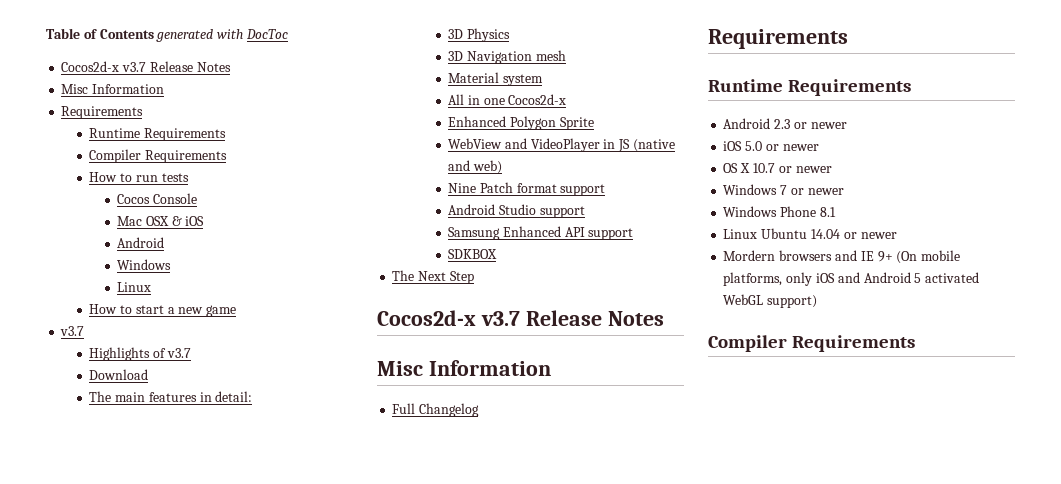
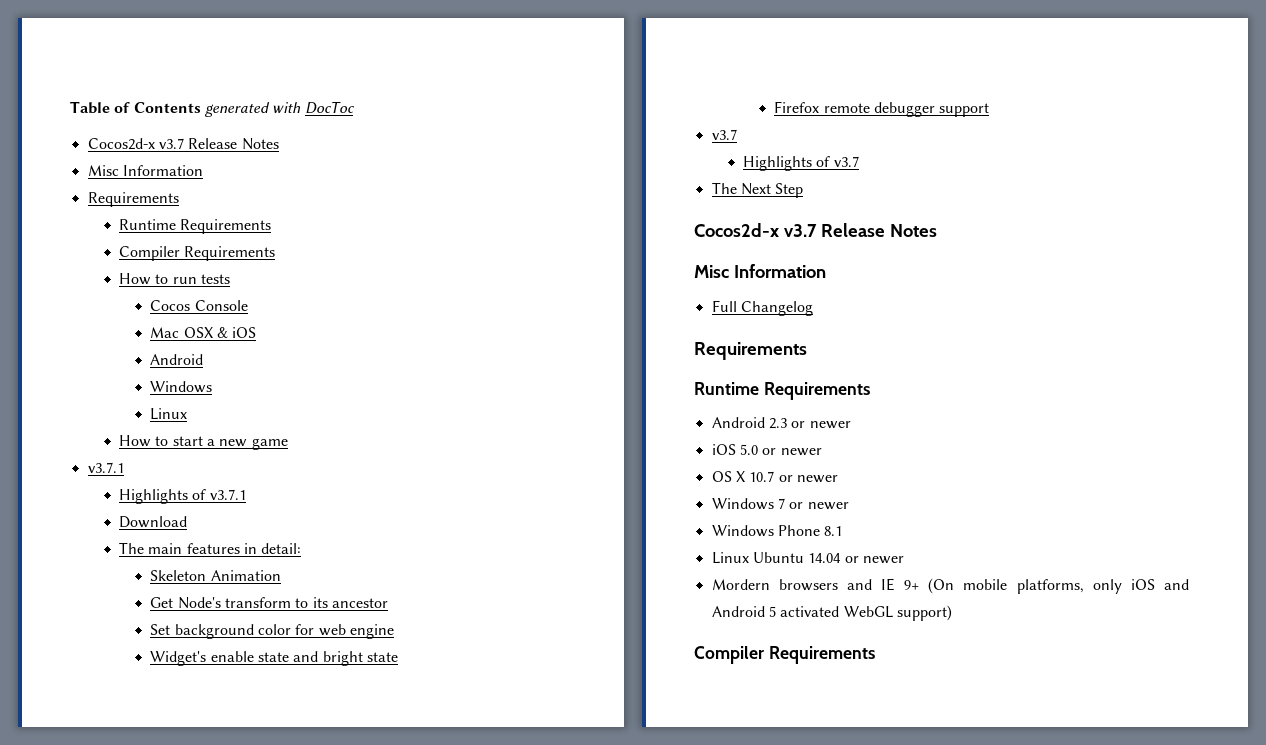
  How to start a new game
- v3.7
- Highlights of v3.7
+ v3.7.1
+ Highlights of v3.7.1
- 3D Physics
- 3D Navigation mesh
- Material system
- All in one Cocos2d-x
- Enhanced Polygon Sprite
- WebView and VideoPlayer in JS (native and web)
- Nine Patch format support
- Android Studio support
- Samsung Enhanced API support
- SDKBOX
+ Skeleton Animation
+ Get Node's transform to its ancestor
+ Set background color for web engine
+ Widget's enable state and bright state
+ Firefox remote debugger support
+ v3.7
+ Highlights of v3.7

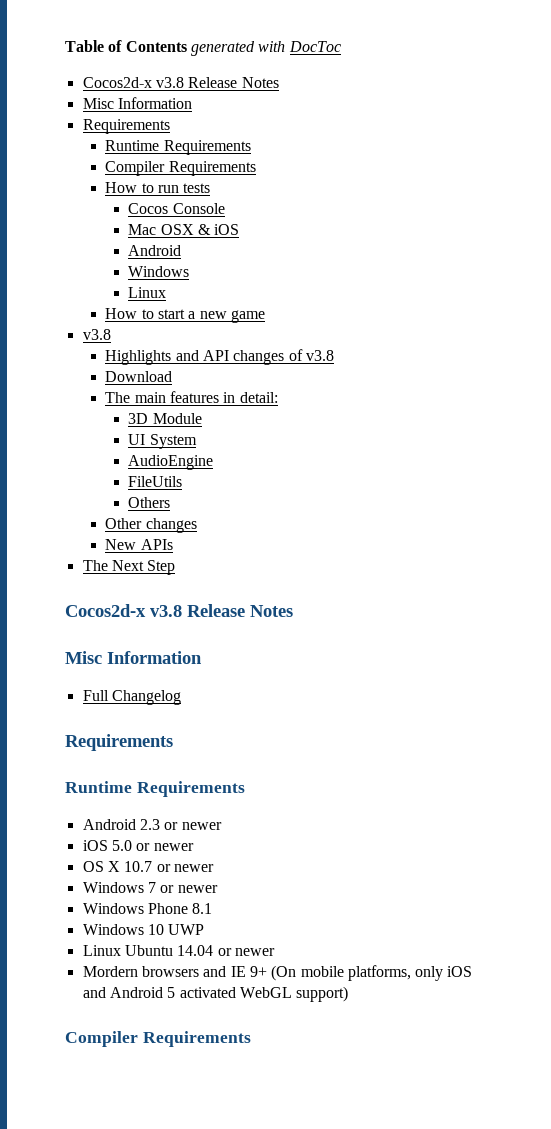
  Table of Contents generated with DocToc
- Cocos2d-x v3.7 Release Notes
+ Cocos2d-x v3.8 Release Notes
  How to start a new game
- v3.7.1
- Highlights of v3.7.1
+ v3.8
+ Highlights and API changes of v3.8
- Skeleton Animation
- Get Node's transform to its ancestor
- Set background color for web engine
- Widget's enable state and bright state
- Firefox remote debugger support
- v3.7
- Highlights of v3.7
+ 3D Module
+ UI System
+ AudioEngine
+ FileUtils
+ Others
+ Other changes
+ New APIs
  The Next Step
- Cocos2d-x v3.7 Release Notes
+ Cocos2d-x v3.8 Release Notes
+ Windows 10 UWP

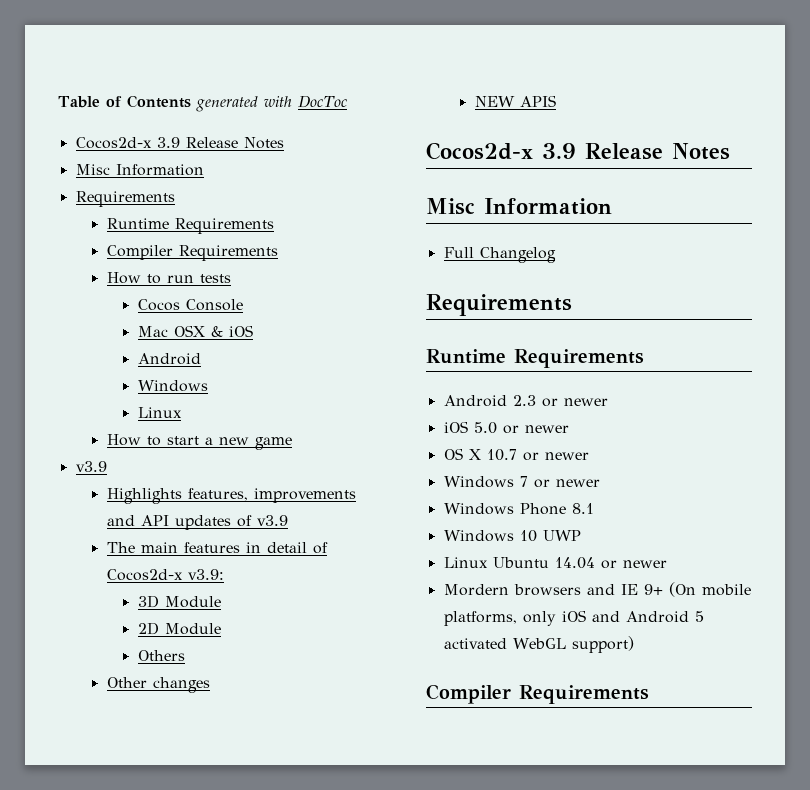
  Table of Contents generated with DocToc
- Cocos2d-x v3.8 Release Notes
+ Cocos2d-x 3.9 Release Notes
  How to start a new game
- v3.8
+ v3.9
- Highlights and API changes of v3.8
- Download
- The main features in detail:
+ Highlights features, improvements and API updates of v3.9
+ The main features in detail of Cocos2d-x v3.9:
  3D Module
- UI System
- AudioEngine
- FileUtils
+ 2D Module
  Others
  Other changes
- New APIs
- The Next Step
- Cocos2d-x v3.8 Release Notes
+ NEW APIS
+ Cocos2d-x 3.9 Release Notes

